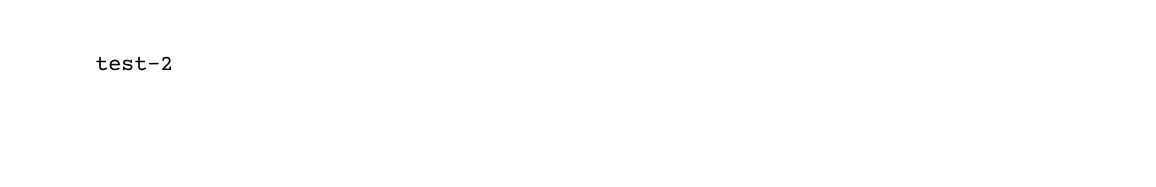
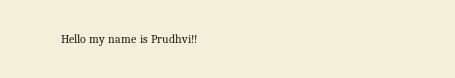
- test-2
+ Hello my name is Prudhvi!!

